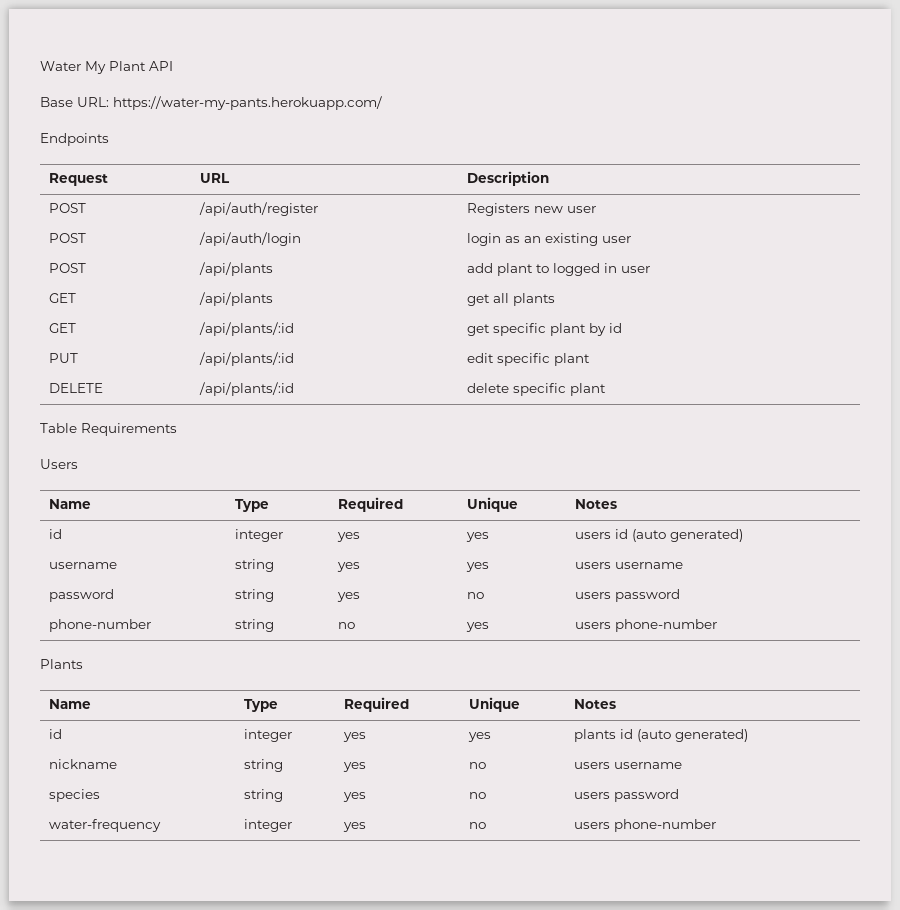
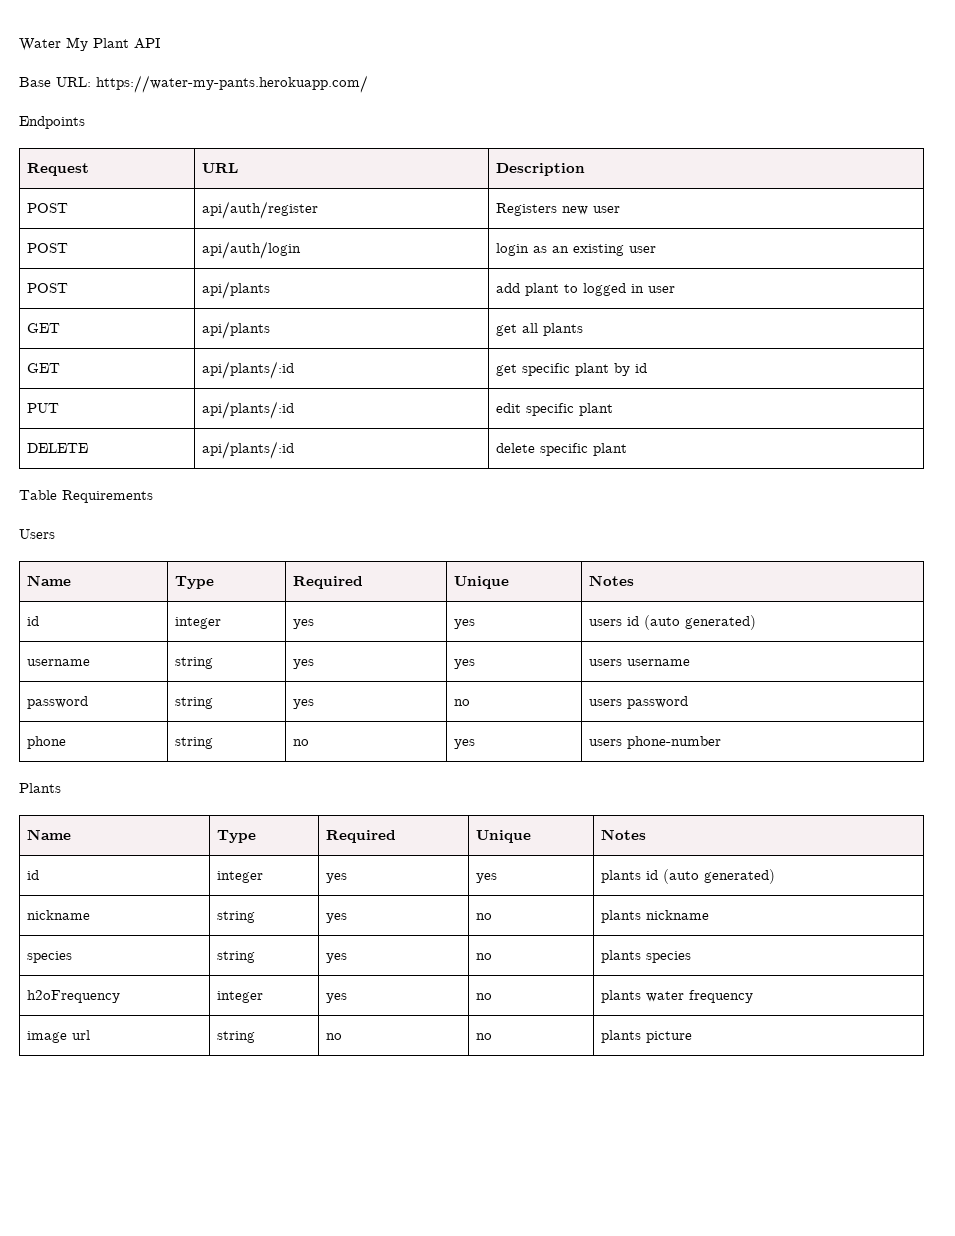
- POST | /api/auth/register | Registers new user
+ POST | api/auth/register | Registers new user
- POST | /api/auth/login | login as an existing user
+ POST | api/auth/login | login as an existing user
- POST | /api/plants | add plant to logged in user
+ POST | api/plants | add plant to logged in user
- GET | /api/plants | get all plants
+ GET | api/plants | get all plants
- GET | /api/plants/:id | get specific plant by id
+ GET | api/plants/:id | get specific plant by id
- PUT | /api/plants/:id | edit specific plant
+ PUT | api/plants/:id | edit specific plant
- DELETE | /api/plants/:id | delete specific plant
+ DELETE | api/plants/:id | delete specific plant
- phone-number | string | no | yes | users phone-number
+ phone | string | no | yes | users phone-number
- nickname | string | yes | no | users username
+ nickname | string | yes | no | plants nickname
- species | string | yes | no | users password
- water-frequency | integer | yes | no | users phone-number
+ species | string | yes | no | plants species
+ h2oFrequency | integer | yes | no | plants water frequency
+ image url | string | no | no | plants picture

